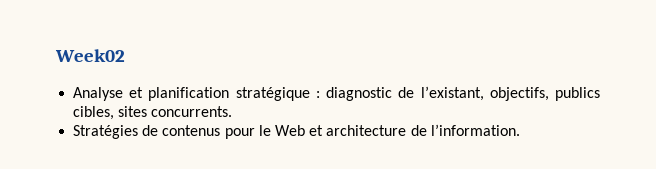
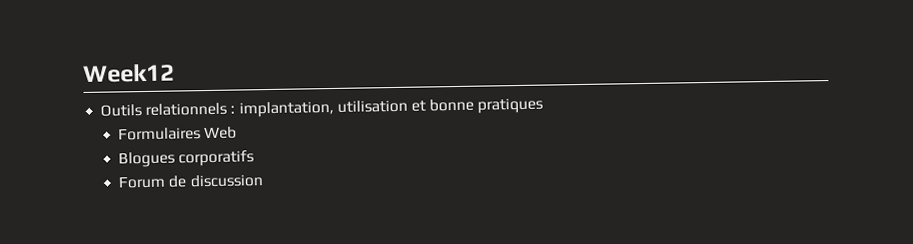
- Week02
- Analyse et planification stratégique : diagnostic de l’existant, objectifs, publics cibles, sites concurrents.
- Stratégies de contenus pour le Web et architecture de l’information.
+ Week12
+ Outils relationnels : implantation, utilisation et bonne pratiques
+ Formulaires Web
+ Blogues corporatifs
+ Forum de discussion

